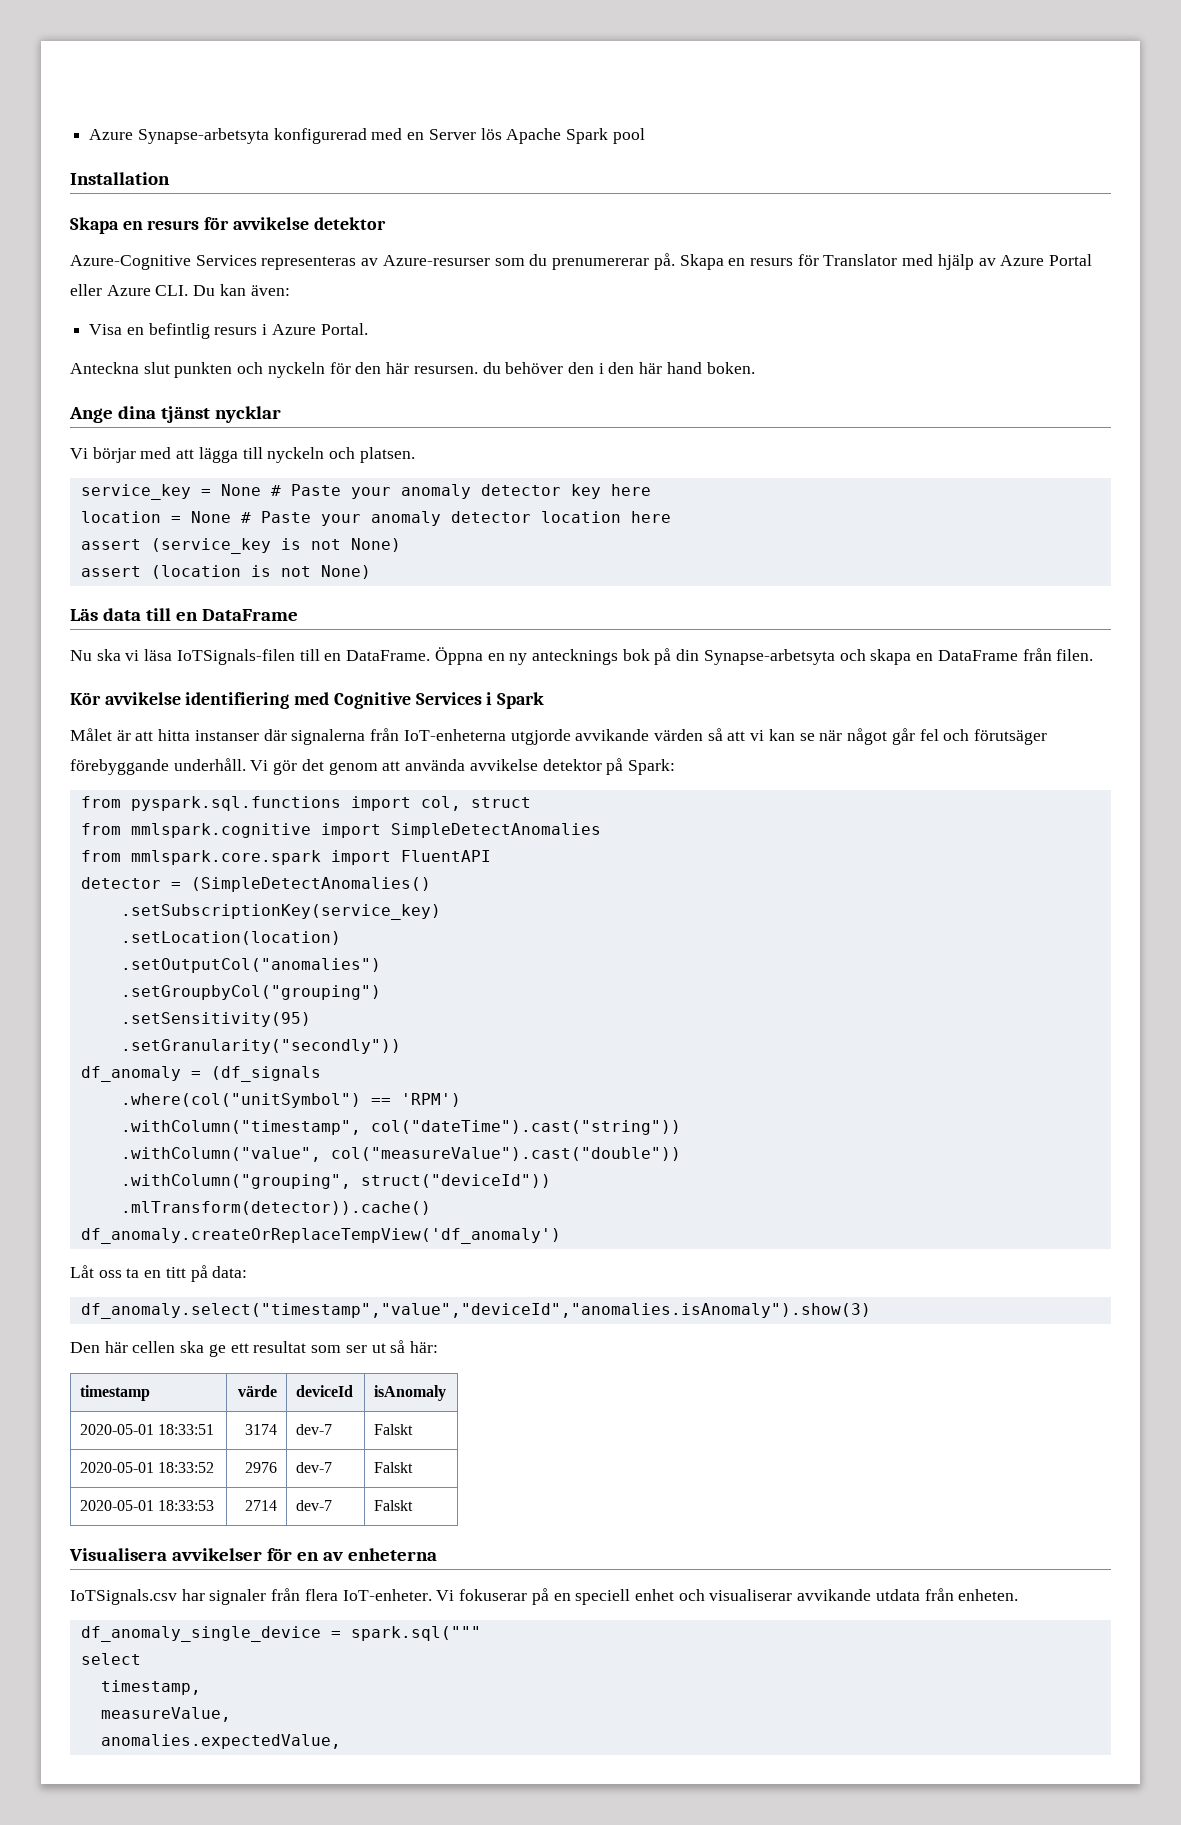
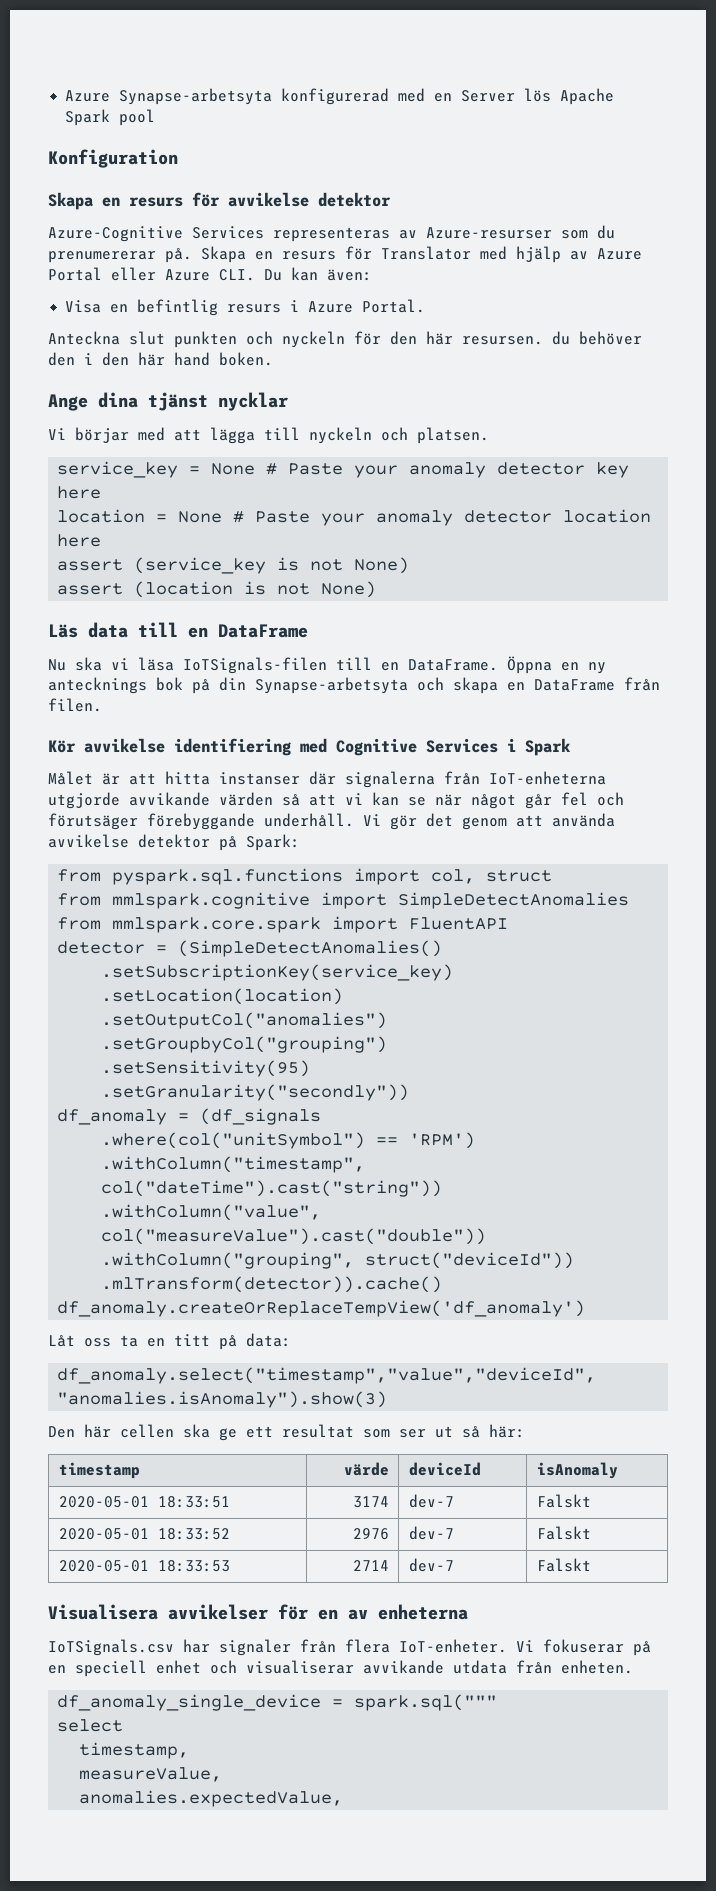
- Installation
+ Konfiguration

